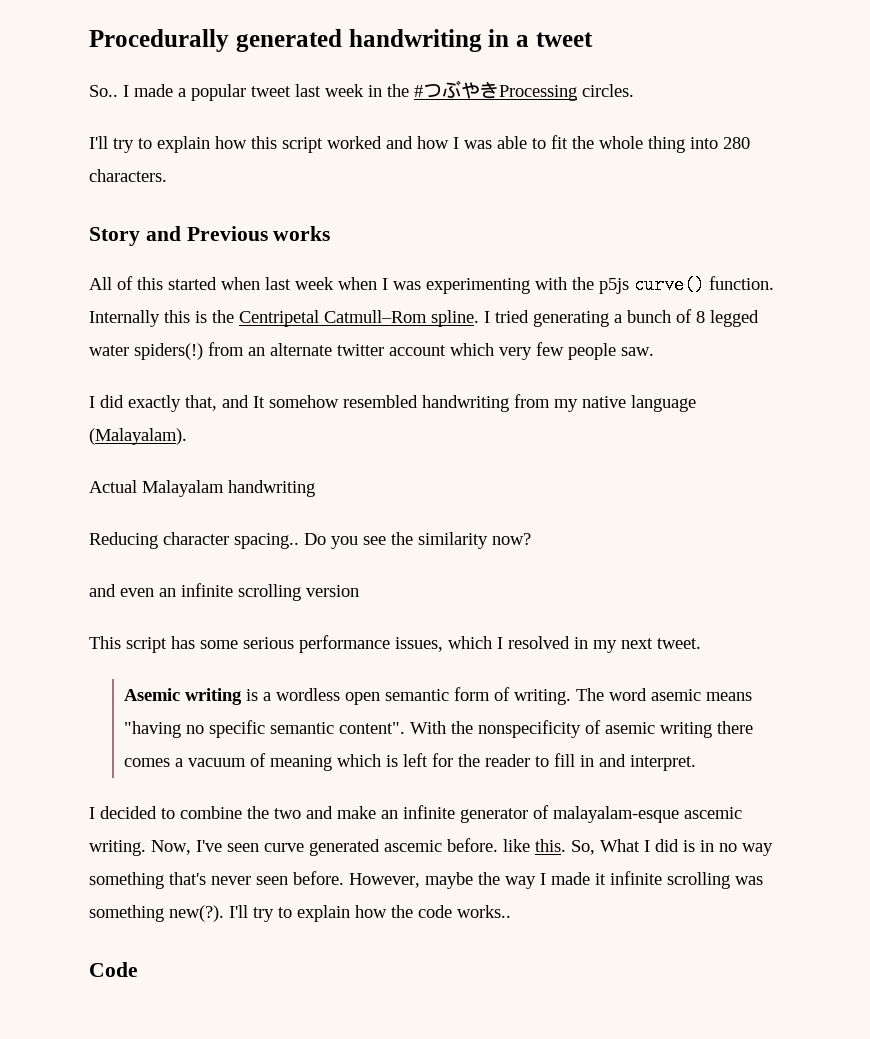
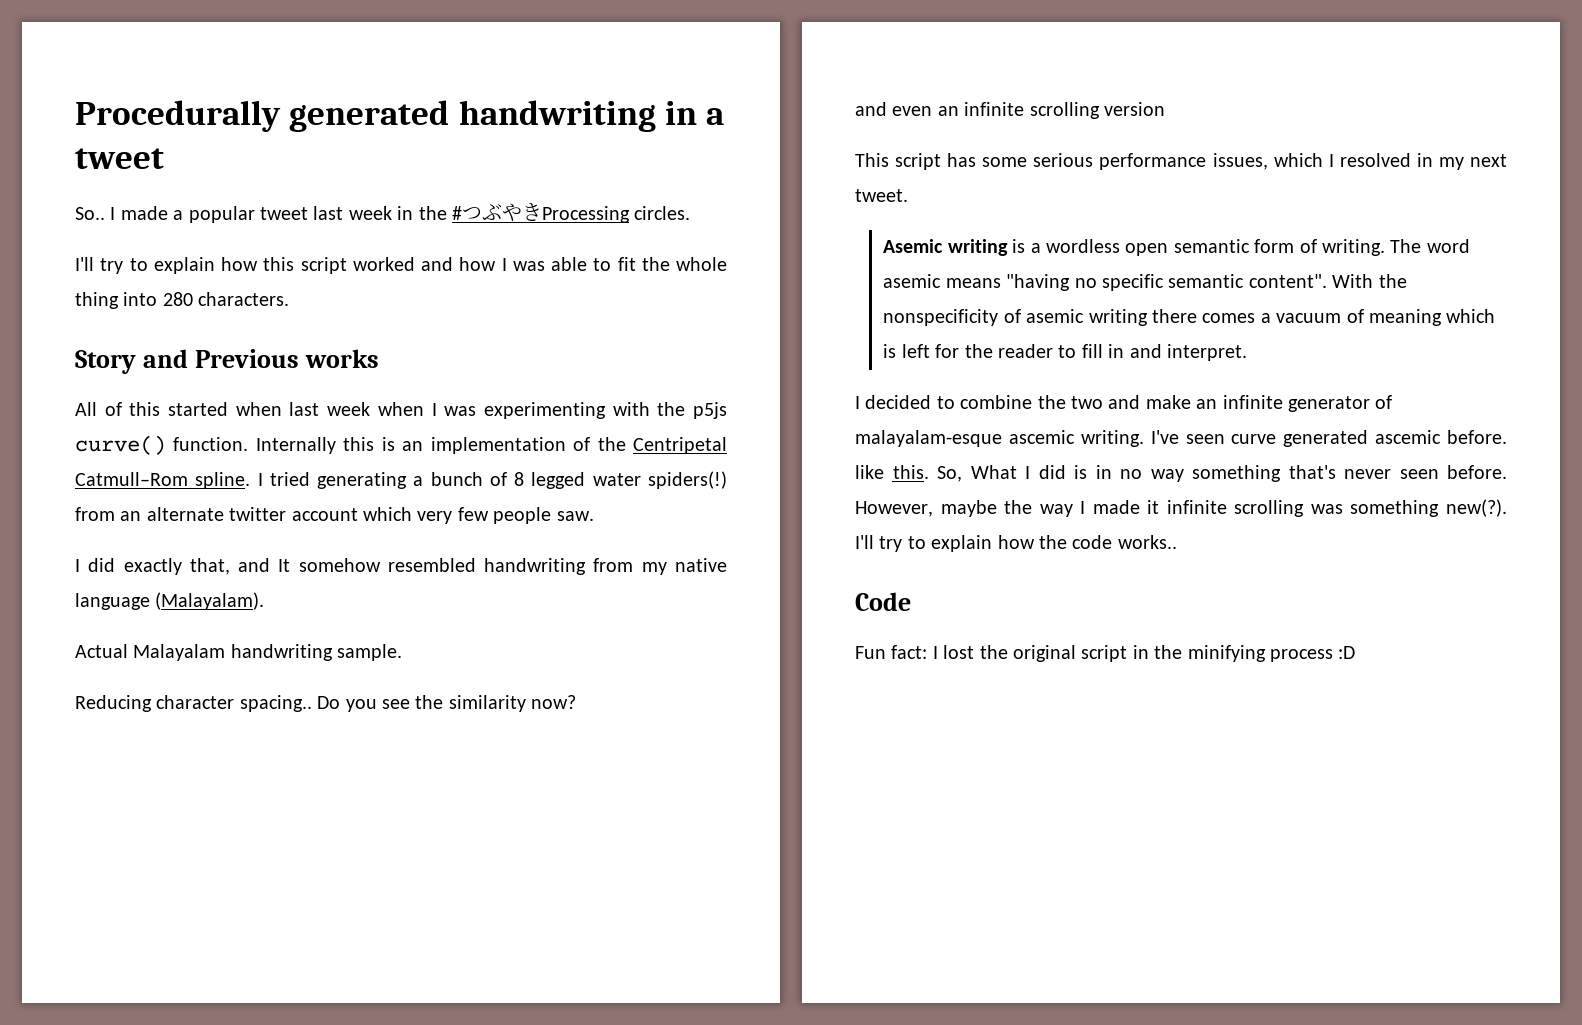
- Internally this is the Centripetal Catmull–Rom spline.
+ Internally this is an implementation of the Centripetal Catmull–Rom spline.
- Actual Malayalam handwriting
+ Actual Malayalam handwriting sample.
- Now, I've seen curve generated ascemic before. like this.
+ I've seen curve generated ascemic before. like this.
+ Fun fact: I lost the original script in the minifying process :D

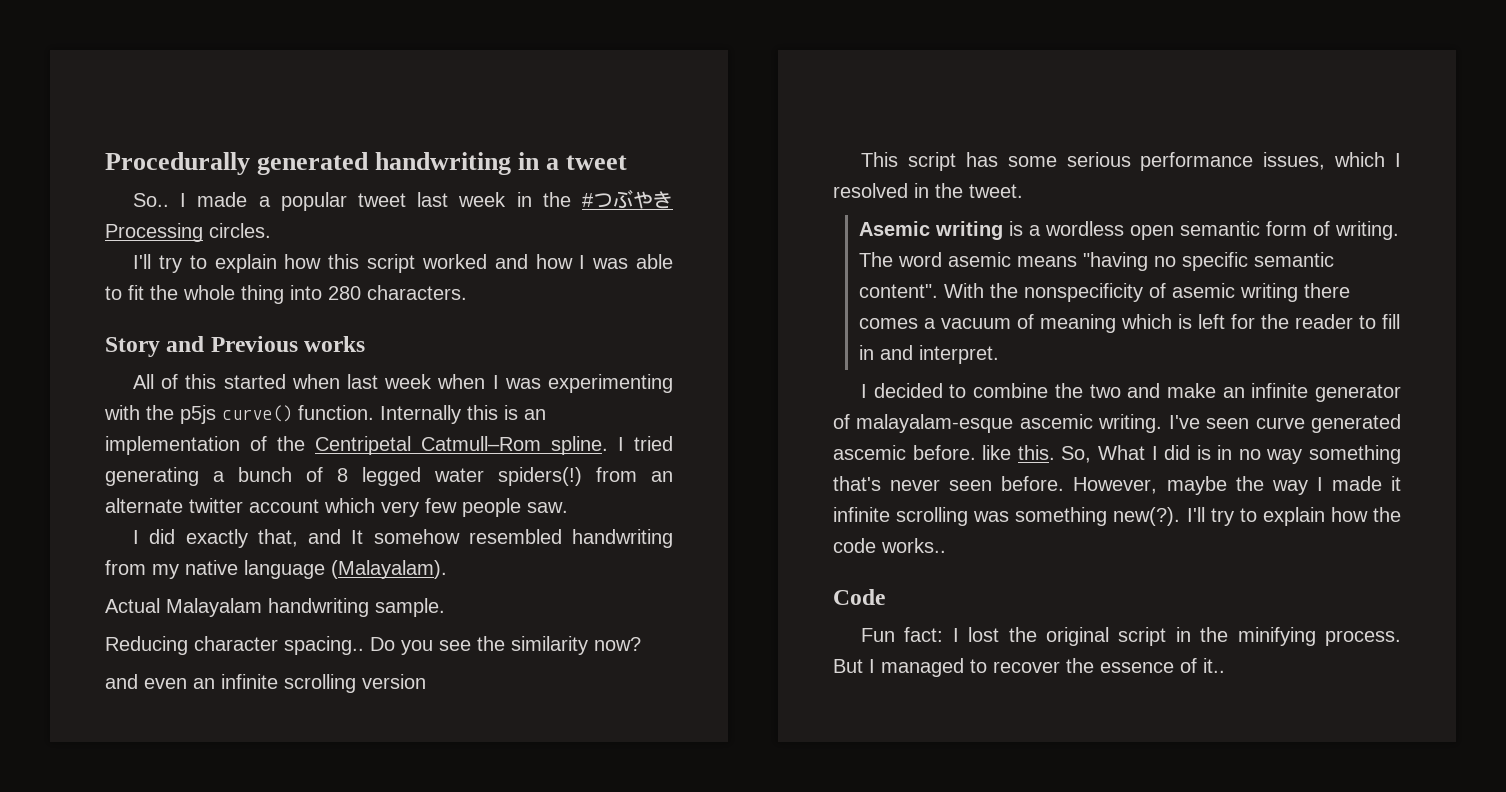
- This script has some serious performance issues, which I resolved in my next tweet.
+ This script has some serious performance issues, which I resolved in the tweet.
- Fun fact: I lost the original script in the minifying process :D
+ Fun fact: I lost the original script in the minifying process. But I managed to recover the essence of it..

